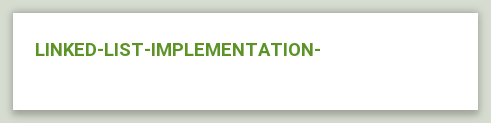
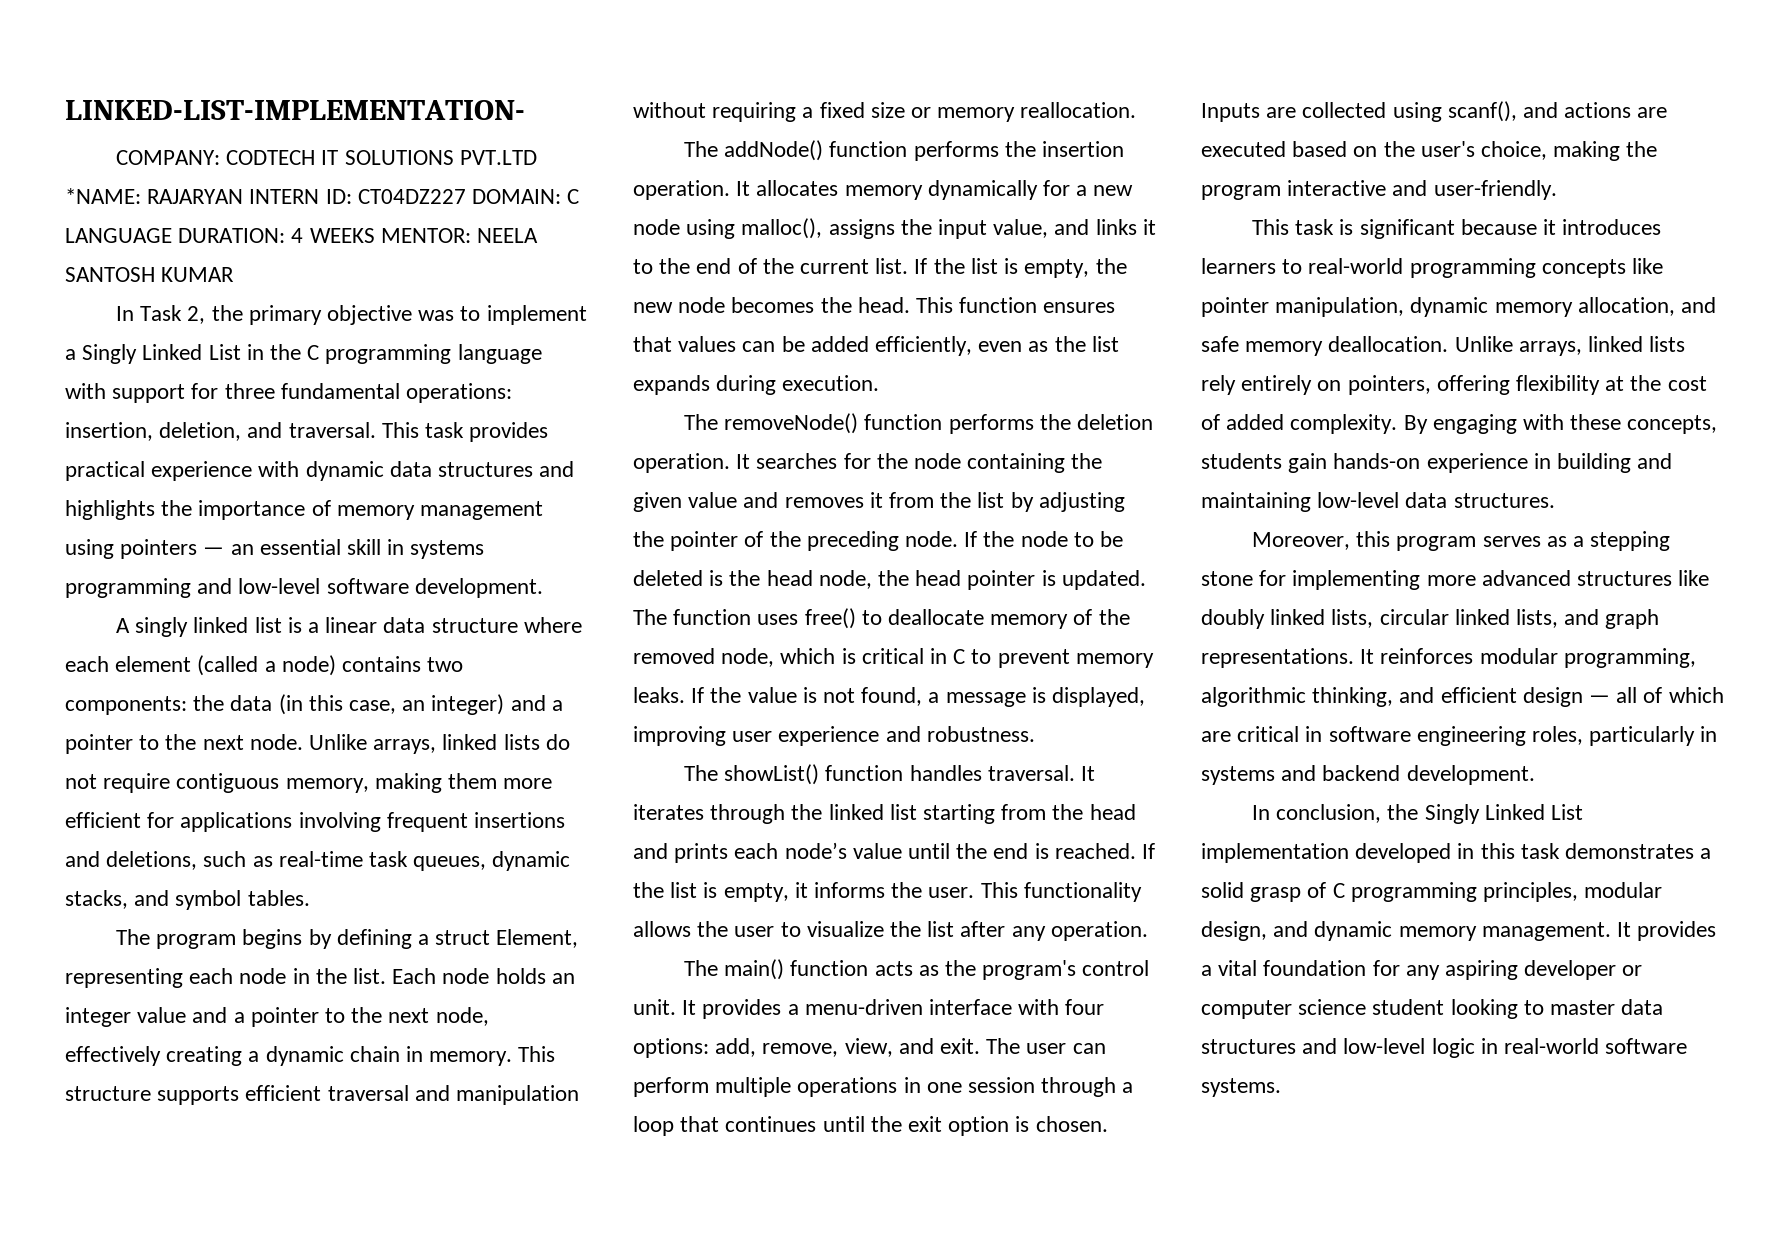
+ COMPANY: CODTECH IT SOLUTIONS PVT.LTD *NAME: RAJARYAN INTERN ID: CT04DZ227 DOMAIN: C LANGUAGE DURATION: 4 WEEKS MENTOR: NEELA SANTOSH KUMAR
+ In Task 2, the primary objective was to implement a Singly Linked List in the C programming language with support for three fundamental operations: insertion, deletion, and traversal. This task provides practical experience with dynamic data structures and highlights the importance of memory management using pointers — an essential skill in systems programming and low-level software development.
+ A singly linked list is a linear data structure where each element (called a node) contains two components: the data (in this case, an integer) and a pointer to the next node. Unlike arrays, linked lists do not require contiguous memory, making them more efficient for applications involving frequent insertions and deletions, such as real-time task queues, dynamic stacks, and symbol tables.
+ The program begins by defining a struct Element, representing each node in the list. Each node holds an integer value and a pointer to the next node, effectively creating a dynamic chain in memory. This structure supports efficient traversal and manipulation without requiring a fixed size or memory reallocation.
+ The addNode() function performs the insertion operation. It allocates memory dynamically for a new node using malloc(), assigns the input value, and links it to the end of the current list. If the list is empty, the new node becomes the head. This function ensures that values can be added efficiently, even as the list expands during execution.
+ The removeNode() function performs the deletion operation. It searches for the node containing the given value and removes it from the list by adjusting the pointer of the preceding node. If the node to be deleted is the head node, the head pointer is updated. The function uses free() to deallocate memory of the removed node, which is critical in C to prevent memory leaks. If the value is not found, a message is displayed, improving user experience and robustness.
+ The showList() function handles traversal. It iterates through the linked list starting from the head and prints each node’s value until the end is reached. If the list is empty, it informs the user. This functionality allows the user to visualize the list after any operation.
+ The main() function acts as the program's control unit. It provides a menu-driven interface with four options: add, remove, view, and exit. The user can perform multiple operations in one session through a loop that continues until the exit option is chosen. Inputs are collected using scanf(), and actions are executed based on the user's choice, making the program interactive and user-friendly.
+ This task is significant because it introduces learners to real-world programming concepts like pointer manipulation, dynamic memory allocation, and safe memory deallocation. Unlike arrays, linked lists rely entirely on pointers, offering flexibility at the cost of added complexity. By engaging with these concepts, students gain hands-on experience in building and maintaining low-level data structures.
+ Moreover, this program serves as a stepping stone for implementing more advanced structures like doubly linked lists, circular linked lists, and graph representations. It reinforces modular programming, algorithmic thinking, and efficient design — all of which are critical in software engineering roles, particularly in systems and backend development.
+ In conclusion, the Singly Linked List implementation developed in this task demonstrates a solid grasp of C programming principles, modular design, and dynamic memory management. It provides a vital foundation for any aspiring developer or computer science student looking to master data structures and low-level logic in real-world software systems.

